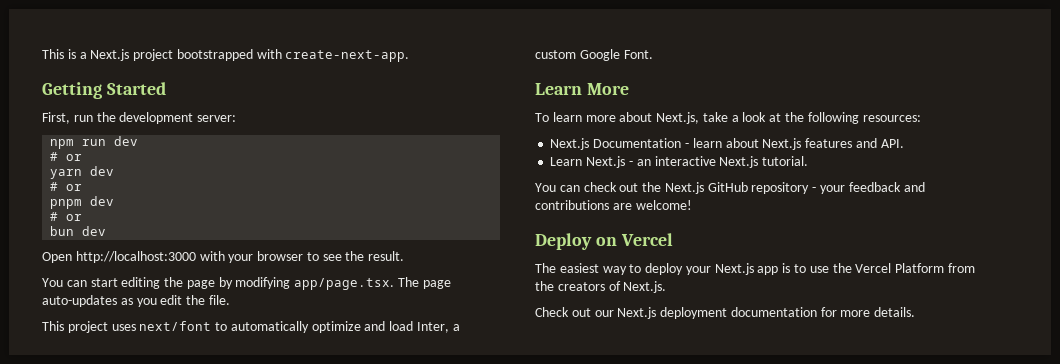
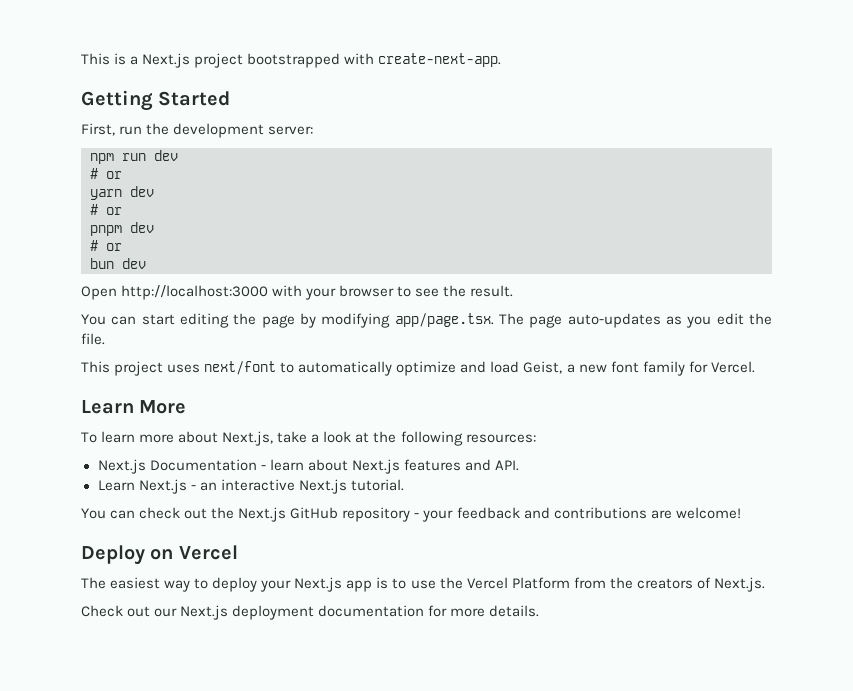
- This project uses next/font to automatically optimize and load Inter, a custom Google Font.
+ This project uses next/font to automatically optimize and load Geist, a new font family for Vercel.

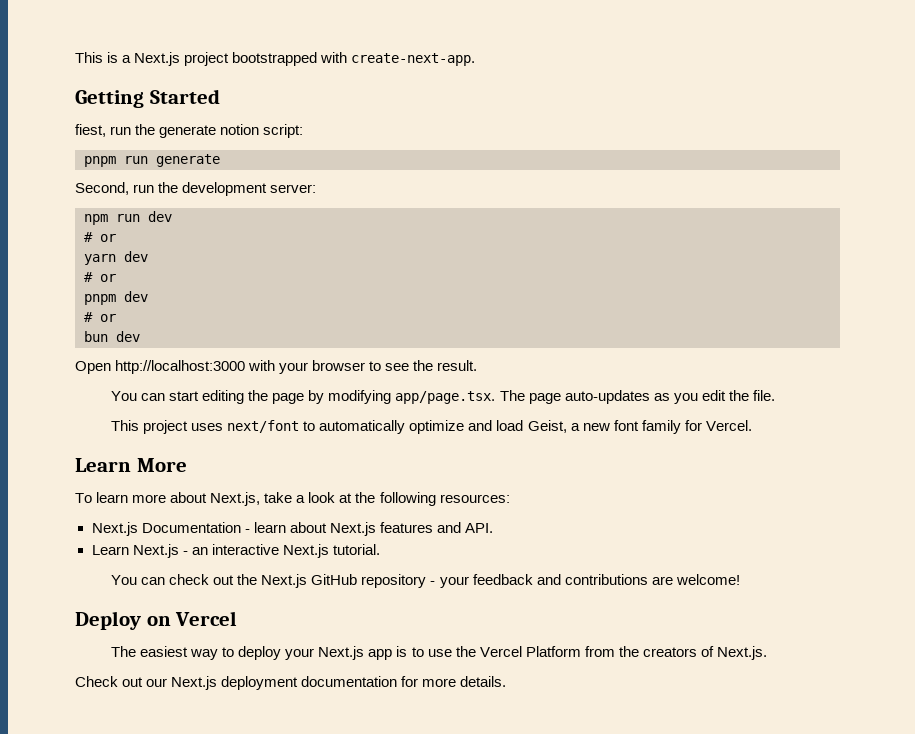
- First, run the development server:
+ fiest, run the generate notion script:
+ pnpm run generate
+ Second, run the development server:

